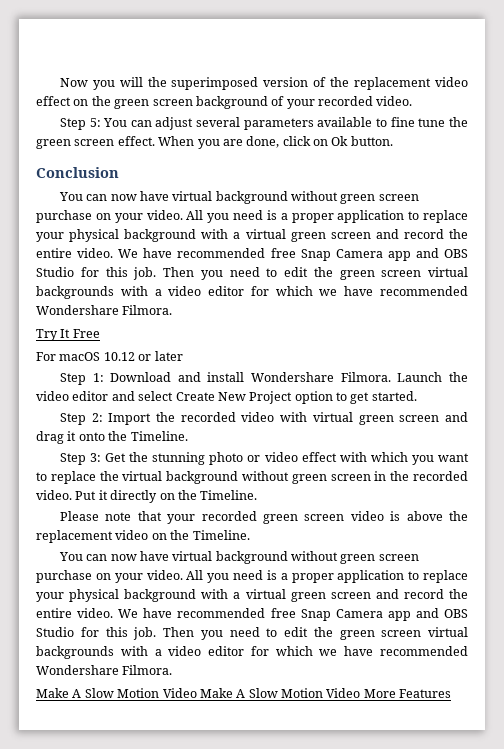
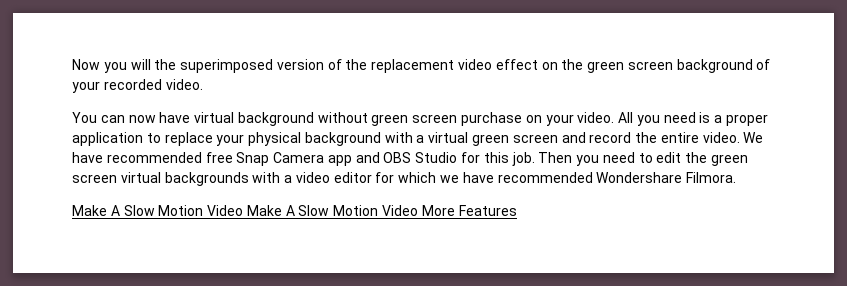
- Step 5: You can adjust several parameters available to fine tune the green screen effect. When you are done, click on Ok button.
- Conclusion
- You can now have virtual background without green screen purchase on your video. All you need is a proper application to replace your physical background with a virtual green screen and record the entire video. We have recommended free Snap Camera app and OBS Studio for this job. Then you need to edit the green screen virtual backgrounds with a video editor for which we have recommended Wondershare Filmora.
- Try It Free
- For macOS 10.12 or later
- Step 1: Download and install Wondershare Filmora. Launch the video editor and select Create New Project option to get started.
- Step 2: Import the recorded video with virtual green screen and drag it onto the Timeline.
- Step 3: Get the stunning photo or video effect with which you want to replace the virtual background without green screen in the recorded video. Put it directly on the Timeline.
- Please note that your recorded green screen video is above the replacement video on the Timeline.

